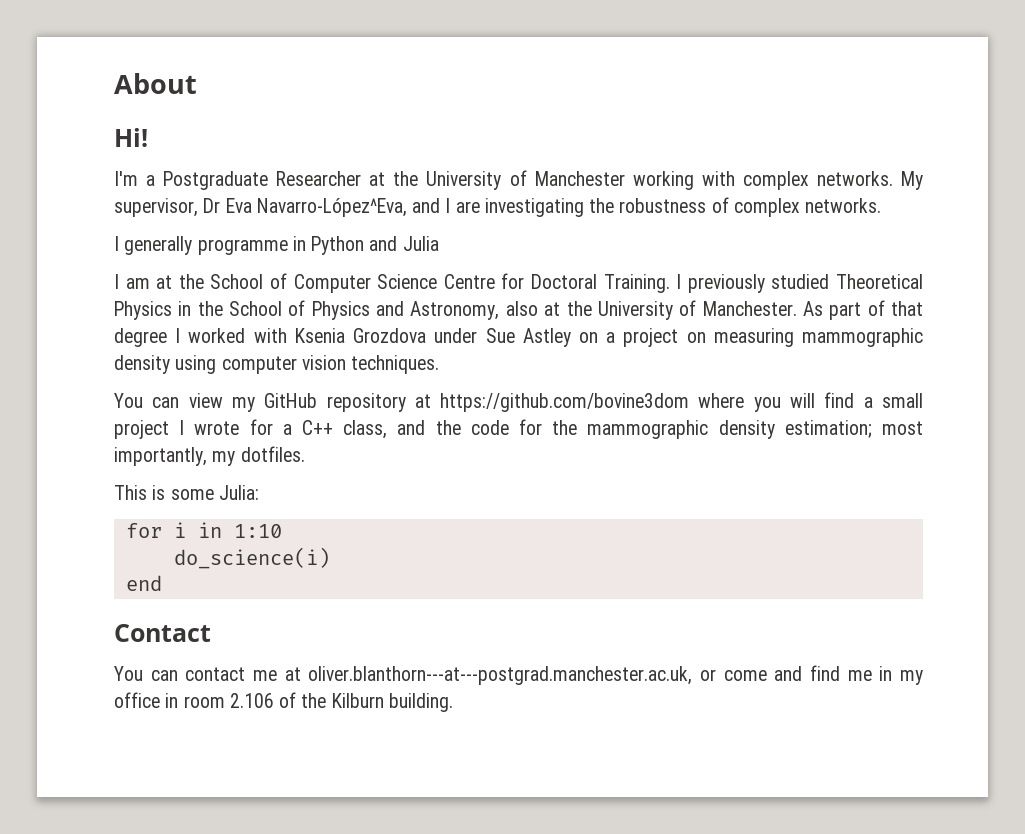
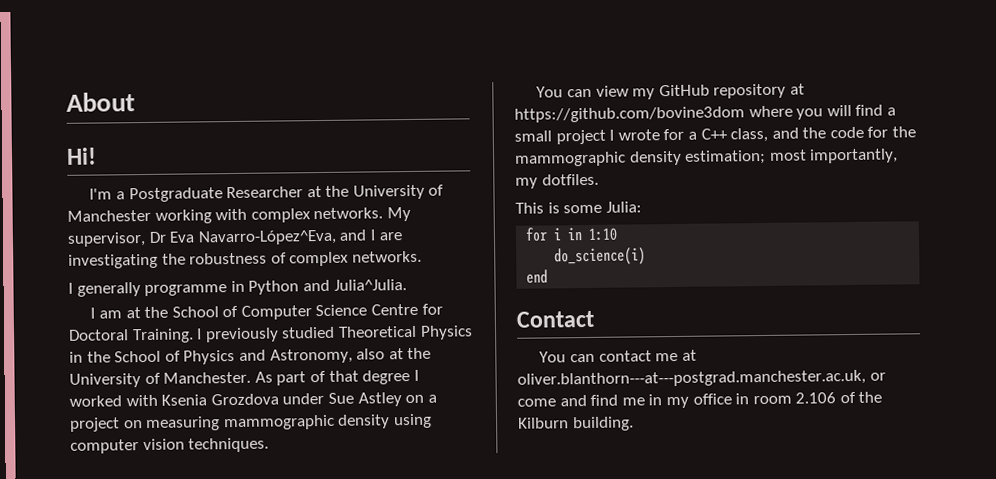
- I generally programme in Python and Julia
+ I generally programme in Python and Julia^Julia.

